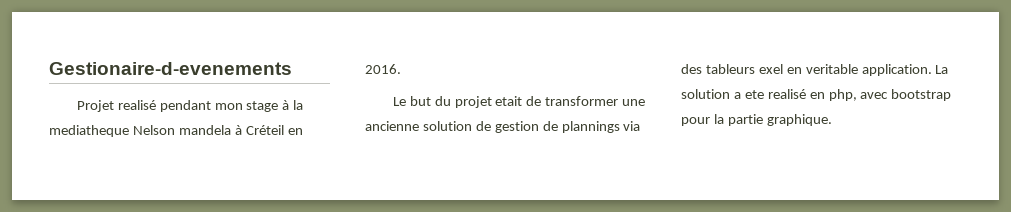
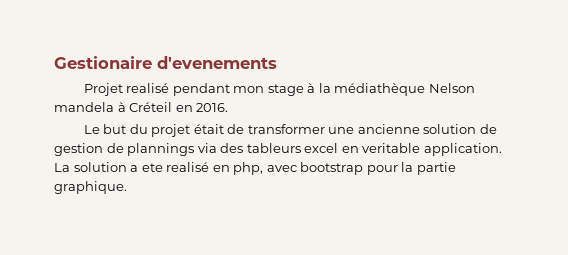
- Gestionaire-d-evenements
+ Gestionaire d'evenements
- Projet realisé pendant mon stage à la mediatheque Nelson mandela à Créteil en 2016.
+ Projet realisé pendant mon stage à la médiathèque Nelson mandela à Créteil en 2016.
- Le but du projet etait de transformer une ancienne solution de gestion de plannings via des tableurs exel en veritable application.
+ Le but du projet était de transformer une ancienne solution de gestion de plannings via des tableurs excel en veritable application.

